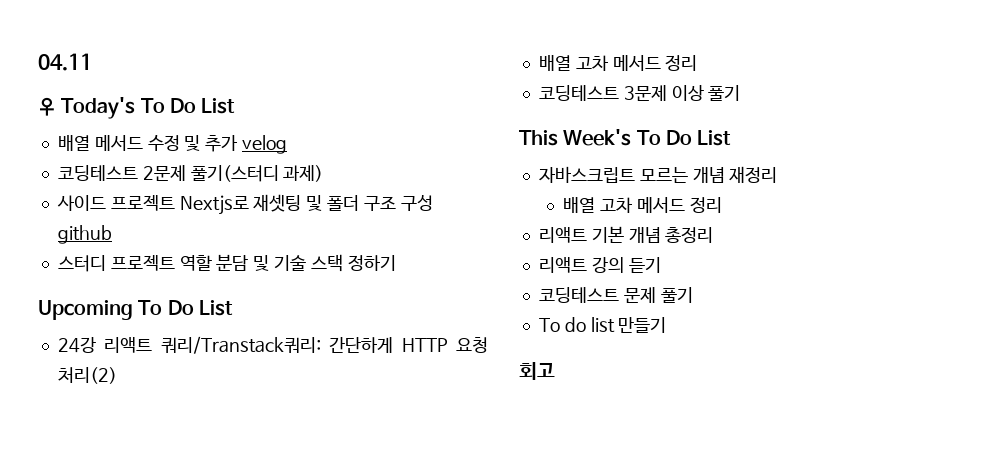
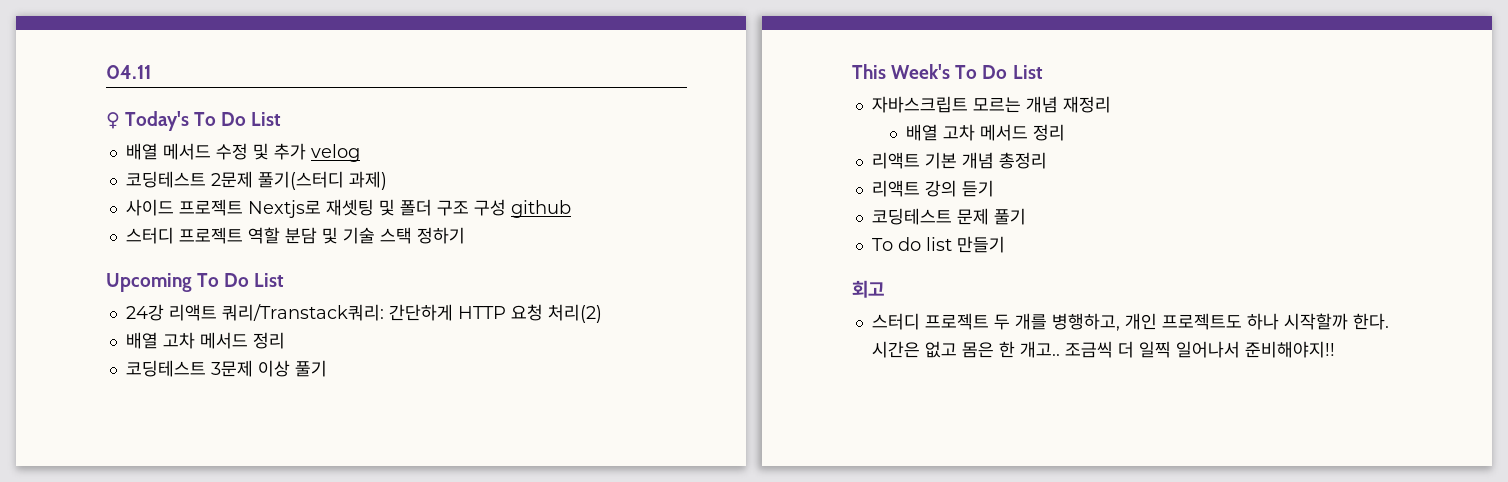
+ 스터디 프로젝트 두 개를 병행하고, 개인 프로젝트도 하나 시작할까 한다. 시간은 없고 몸은 한 개고.. 조금씩 더 일찍 일어나서 준비해야지!!

